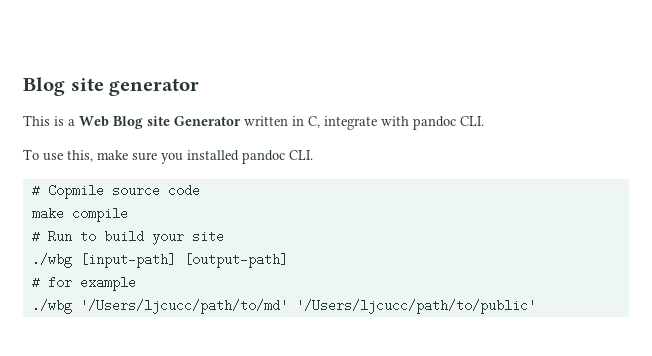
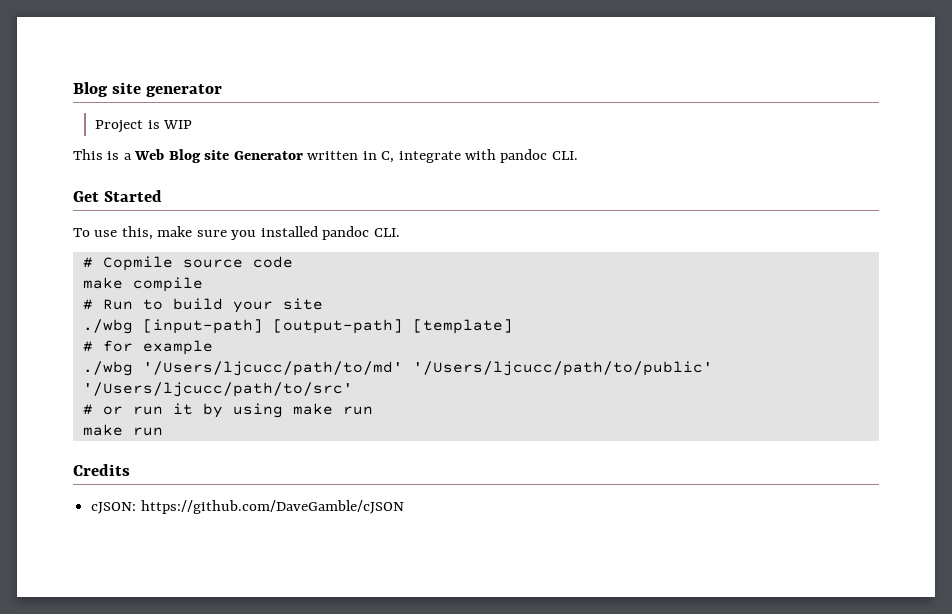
+ Project is WIP
+ Get Started
- ./wbg [input-path] [output-path]
+ ./wbg [input-path] [output-path] [template]
- ./wbg '/Users/ljcucc/path/to/md' '/Users/ljcucc/path/to/public'
+ ./wbg '/Users/ljcucc/path/to/md' '/Users/ljcucc/path/to/public' '/Users/ljcucc/path/to/src'
+ # or run it by using make run
+ make run
+ Credits
+ cJSON: https://github.com/DaveGamble/cJSON

